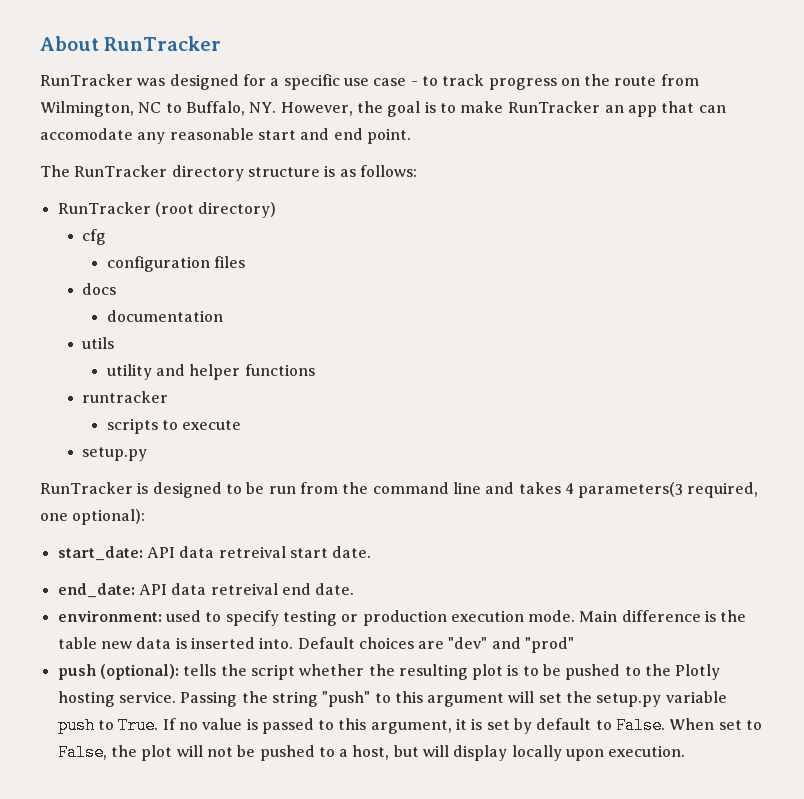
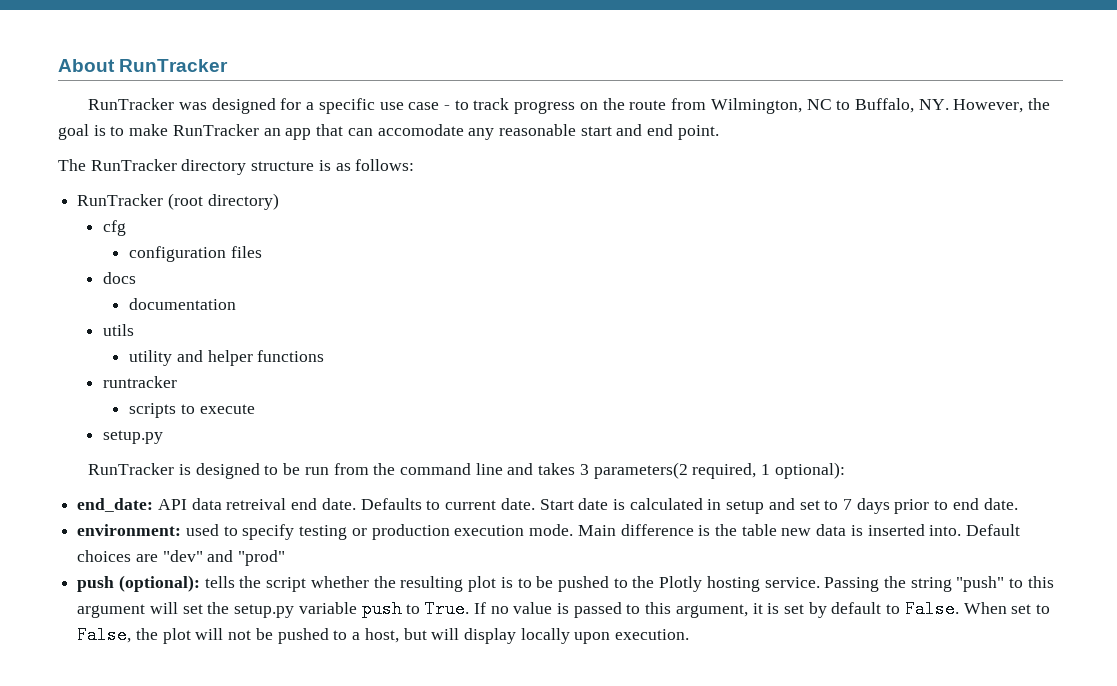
- RunTracker is designed to be run from the command line and takes 4 parameters(3 required, one optional):
- start_date: API data retreival start date.
+ RunTracker is designed to be run from the command line and takes 3 parameters(2 required, 1 optional):
+ Defaults to current date. Start date is calculated in setup and set to 7 days prior to end date.

